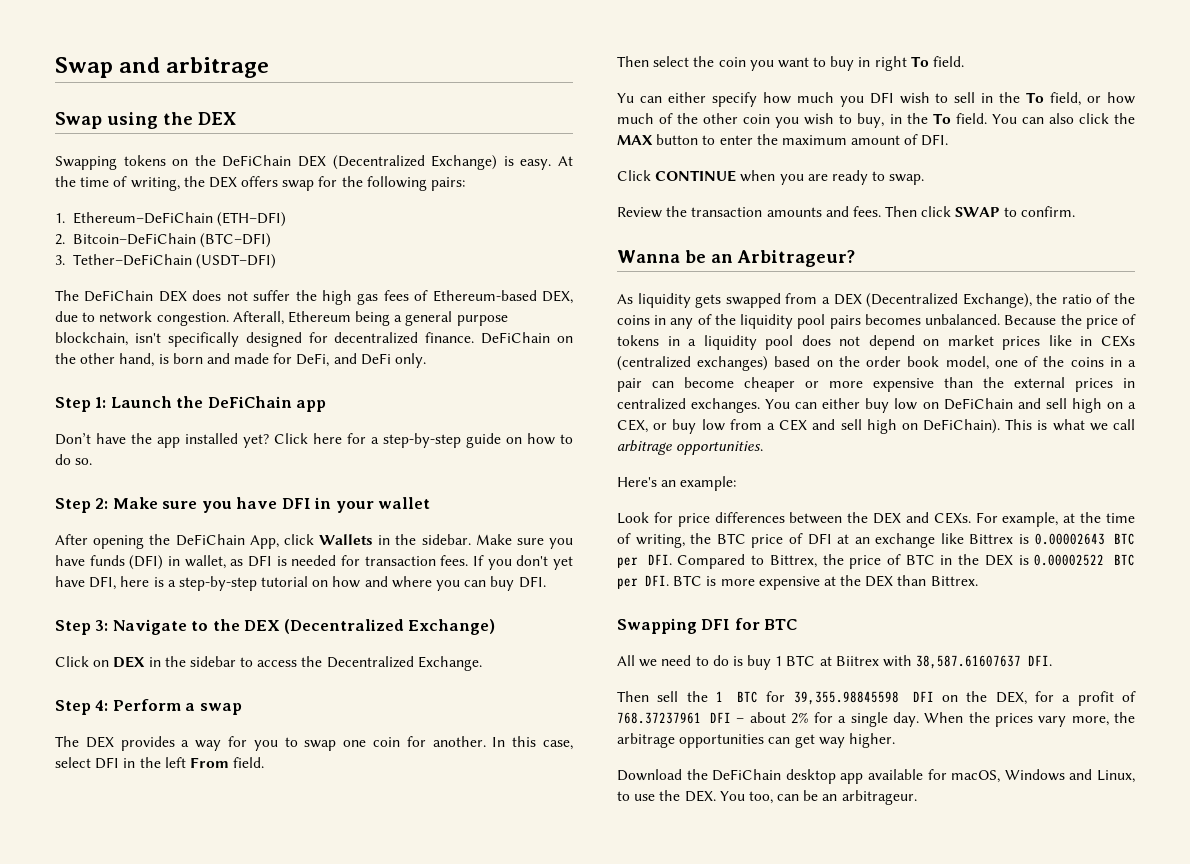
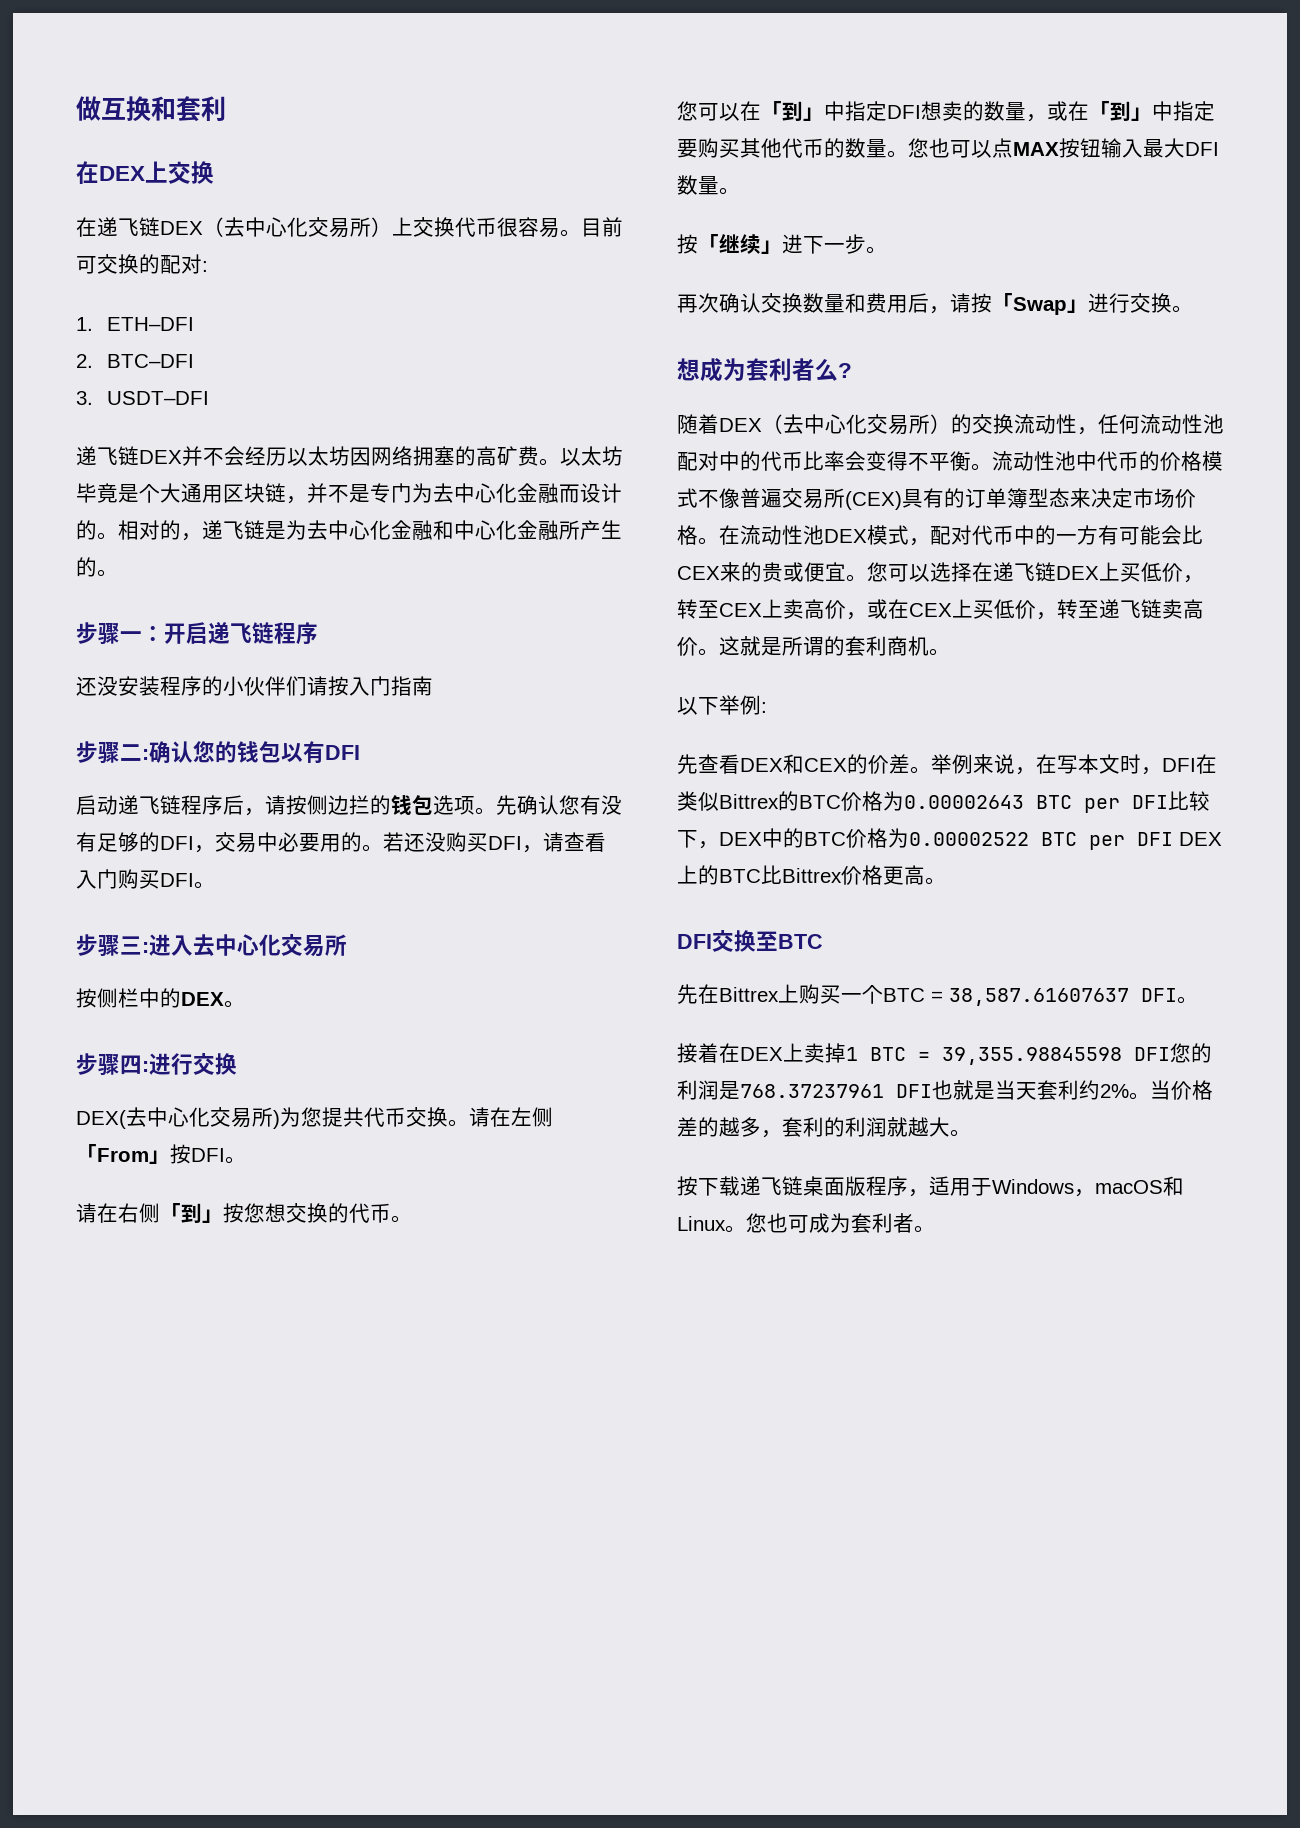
- Swap and arbitrage
- Swap using the DEX
- Swapping tokens on the DeFiChain DEX (Decentralized Exchange) is easy. At the time of writing, the DEX offers swap for the following pairs:
+ 做互换和套利
+ 在DEX上交换
+ 在递飞链DEX（去中心化交易所）上交换代币很容易。目前可交换的配对:
- 1. Ethereum–DeFiChain (ETH–DFI)
+ 1. ETH–DFI
- 2. Bitcoin–DeFiChain (BTC–DFI)
+ 2. BTC–DFI
- 3. Tether–DeFiChain (USDT–DFI)
- The DeFiChain DEX does not suffer the high gas fees of Ethereum-based DEX, due to network congestion. Afterall, Ethereum being a general purpose blockchain, isn't specifically designed for decentralized finance. DeFiChain on the other hand, is born and made for DeFi, and DeFi only.
- Step 1: Launch the DeFiChain app
- Don’t have the app installed yet? Click here for a step-by-step guide on how to do so.
- Step 2: Make sure you have DFI in your wallet
- After opening the DeFiChain App, click Wallets in the sidebar. Make sure you have funds (DFI) in wallet, as DFI is needed for transaction fees. If you don't yet have DFI, here is a step-by-step tutorial on how and where you can buy DFI.
- Step 3: Navigate to the DEX (Decentralized Exchange)
- Click on DEX in the sidebar to access the Decentralized Exchange.
- Step 4: Perform a swap
- The DEX provides a way for you to swap one coin for another. In this case, select DFI in the left From field.
- Then select the coin you want to buy in right To field.
- Yu can either specify how much you DFI wish to sell in the To field, or how much of the other coin you wish to buy, in the To field. You can also click the MAX button to enter the maximum amount of DFI.
- Click CONTINUE when you are ready to swap.
- Review the transaction amounts and fees. Then click SWAP to confirm.
- Wanna be an Arbitrageur?
- As liquidity gets swapped from a DEX (Decentralized Exchange), the ratio of the coins in any of the liquidity pool pairs becomes unbalanced. Because the price of tokens in a liquidity pool does not depend on market prices like in CEXs (centralized exchanges) based on the order book model, one of the coins in a pair can become cheaper or more expensive than the external prices in centralized exchanges. You can either buy low on DeFiChain and sell high on a CEX, or buy low from a CEX and sell high on DeFiChain). This is what we call arbitrage opportunities.
- Here's an example:
- Look for price differences between the DEX and CEXs. For example, at the time of writing, the BTC price of DFI at an exchange like Bittrex is 0.00002643 BTC per DFI. Compared to Bittrex, the price of BTC in the DEX is 0.00002522 BTC per DFI. BTC is more expensive at the DEX than Bittrex.
- Swapping DFI for BTC
- All we need to do is buy 1 BTC at Biitrex with 38,587.61607637 DFI.
- Then sell the 1 BTC for 39,355.98845598 DFI on the DEX, for a profit of 768.37237961 DFI – about 2% for a single day. When the prices vary more, the arbitrage opportunities can get way higher.
- Download the DeFiChain desktop app available for macOS, Windows and Linux, to use the DEX. You too, can be an arbitrageur.
+ 3. USDT–DFI
+ 递飞链DEX并不会经历以太坊因网络拥塞的高矿费。以太坊毕竟是个大通用区块链，并不是专门为去中心化金融而设计的。相对的，递飞链是为去中心化金融和中心化金融所产生的。
+ 步骤一：开启递飞链程序
+ 还没安装程序的小伙伴们请按入门指南
+ 步骤二:确认您的钱包以有DFI
+ 启动递飞链程序后，请按侧边拦的钱包选项。先确认您有没有足够的DFI，交易中必要用的。若还没购买DFI，请查看入门购买DFI。
+ 步骤三:进入去中心化交易所
+ 按侧栏中的DEX。
+ 步骤四:进行交换
+ DEX(去中心化交易所)为您提共代币交换。请在左侧「From」按DFI。
+ 请在右侧「到」按您想交换的代币。
+ 您可以在「到」中指定DFI想卖的数量，或在「到」中指定要购买其他代币的数量。您也可以点MAX按钮输入最大DFI数量。
+ 按「继续」进下一步。
+ 再次确认交换数量和费用后，请按「Swap」进行交换。
+ 想成为套利者么?
+ 随着DEX（去中心化交易所）的交换流动性，任何流动性池配对中的代币比率会变得不平衡。流动性池中代币的价格模式不像普遍交易所(CEX)具有的订单簿型态来决定市场价格。在流动性池DEX模式，配对代币中的一方有可能会比CEX来的贵或便宜。您可以选择在递飞链DEX上买低价，转至CEX上卖高价，或在CEX上买低价，转至递飞链卖高价。这就是所谓的套利商机。
+ 以下举例:
+ 先查看DEX和CEX的价差。举例来说，在写本文时，DFI在类似Bittrex的BTC价格为0.00002643 BTC per DFI比较下，DEX中的BTC价格为0.00002522 BTC per DFI DEX上的BTC比Bittrex价格更高。
+ DFI交换至BTC
+ 先在Bittrex上购买一个BTC = 38,587.61607637 DFI。
+ 接着在DEX上卖掉1 BTC = 39,355.98845598 DFI您的利润是768.37237961 DFI也就是当天套利约2%。当价格差的越多，套利的利润就越大。
+ 按下载递飞链桌面版程序，适用于Windows，macOS和Linux。您也可成为套利者。

